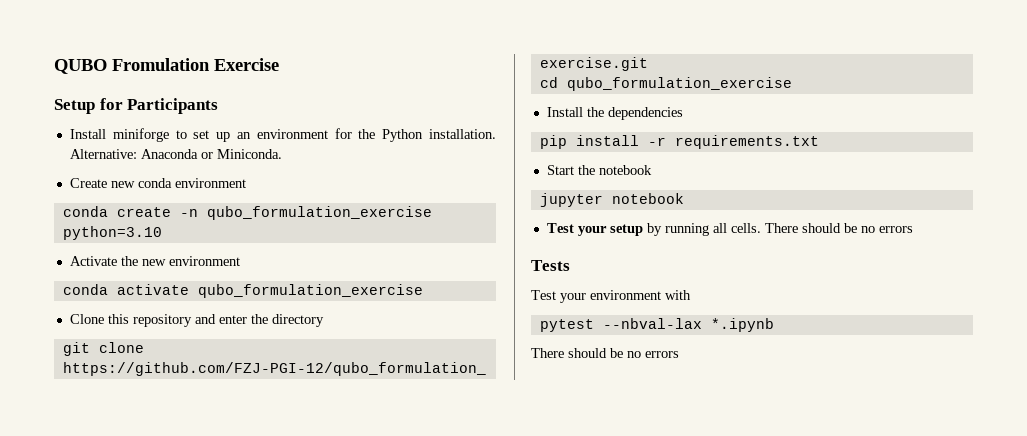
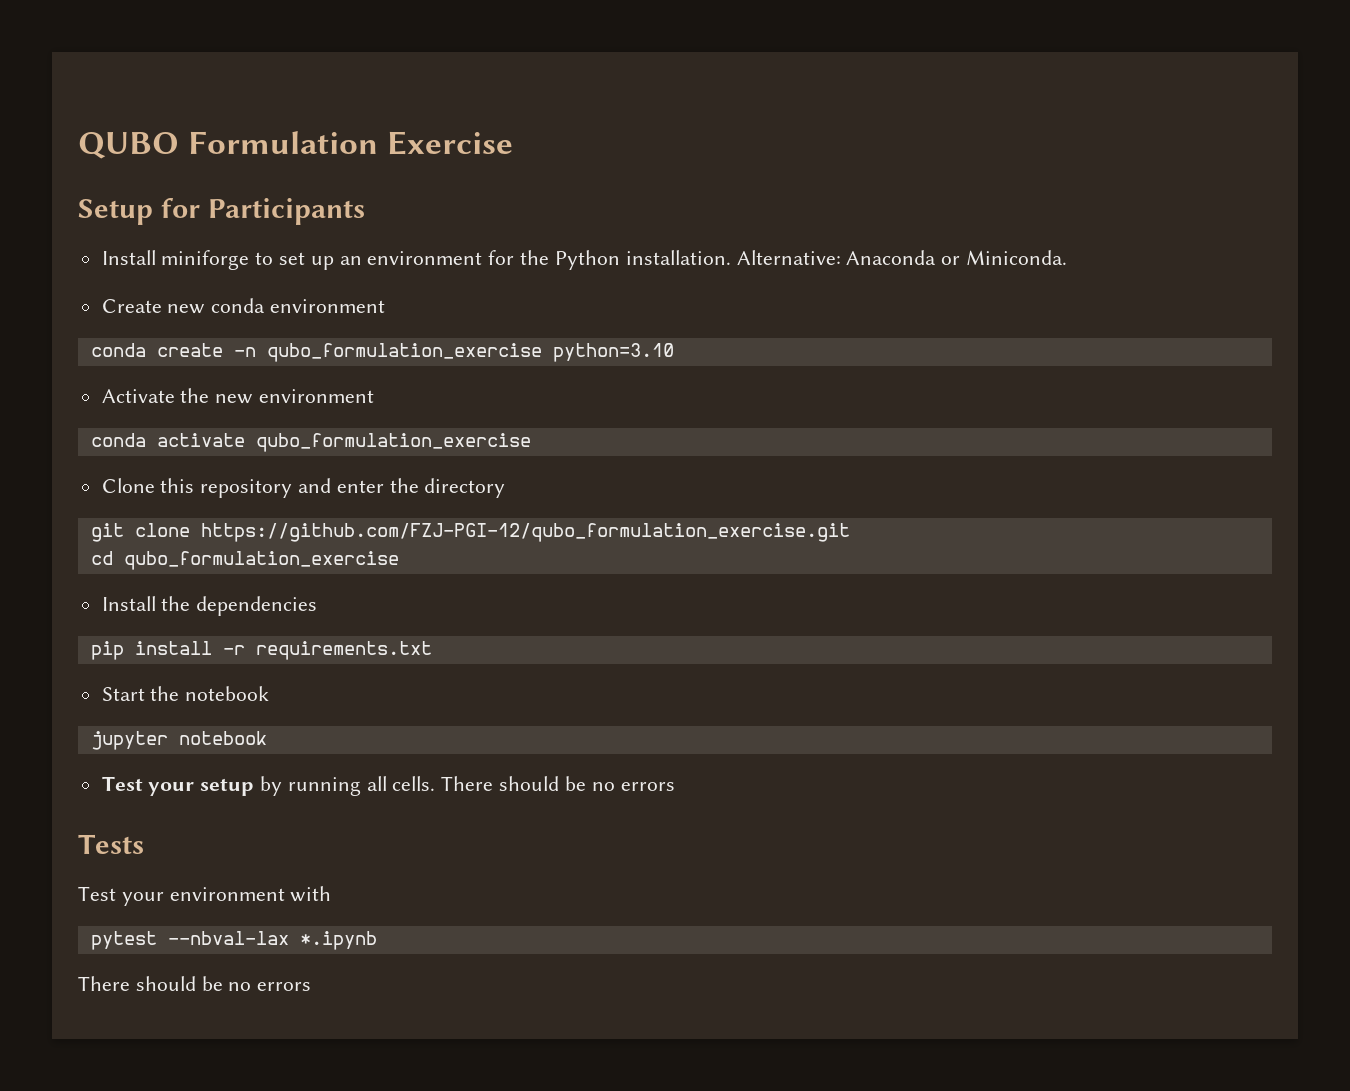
- QUBO Fromulation Exercise
+ QUBO Formulation Exercise

